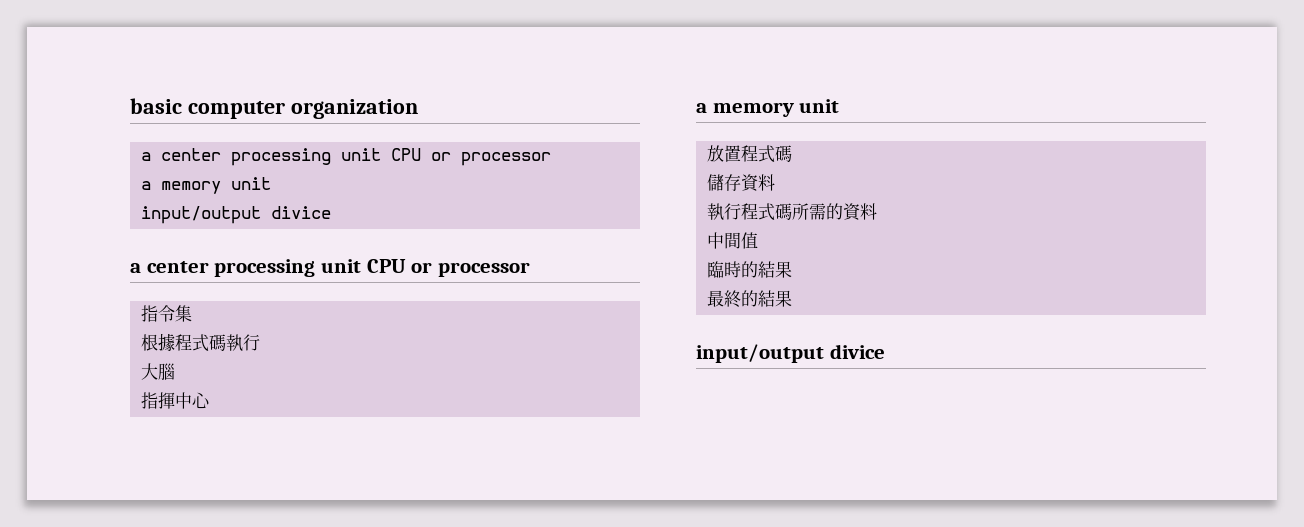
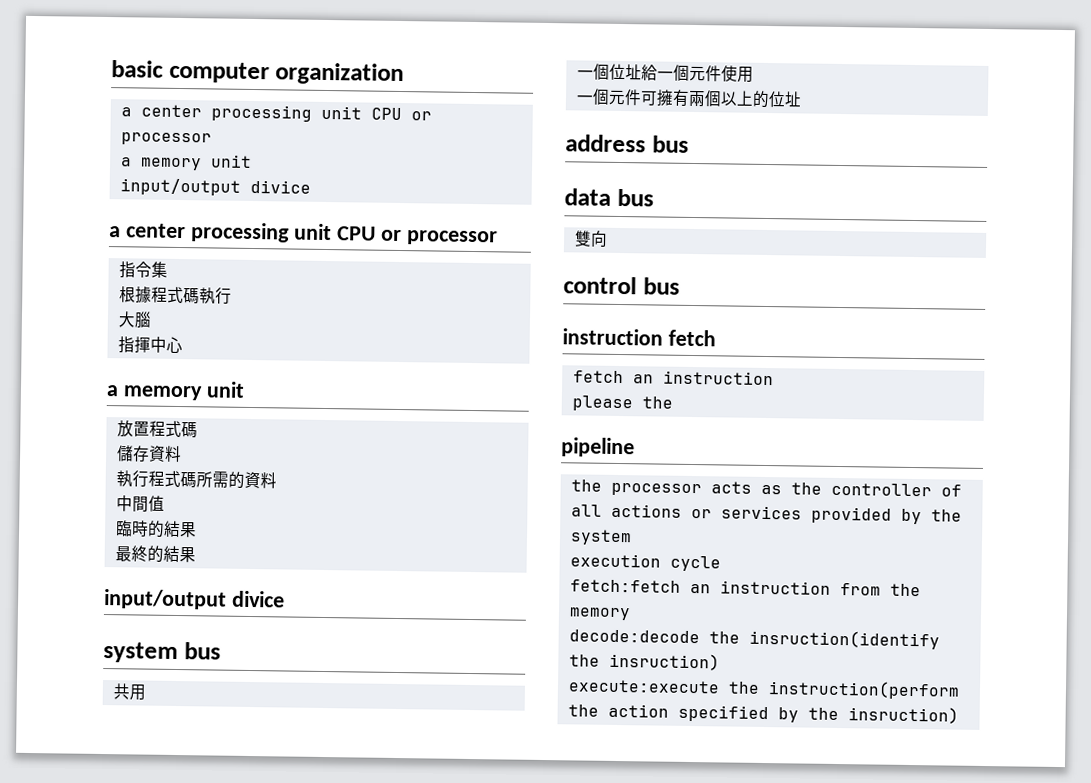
+ system bus
+ 共用
+ 一個位址給一個元件使用
+ 一個元件可擁有兩個以上的位址
+ address bus
+ data bus
+ 雙向
+ control bus
+ instruction fetch
+ fetch an instruction
+ please the
+ pipeline
+ the processor acts as the controller of all actions or services provided by the system
+ execution cycle
+ fetch:fetch an instruction from the memory
+ decode:decode the insruction(identify the insruction)
+ execute:execute the instruction(perform the action specified by the insruction)

